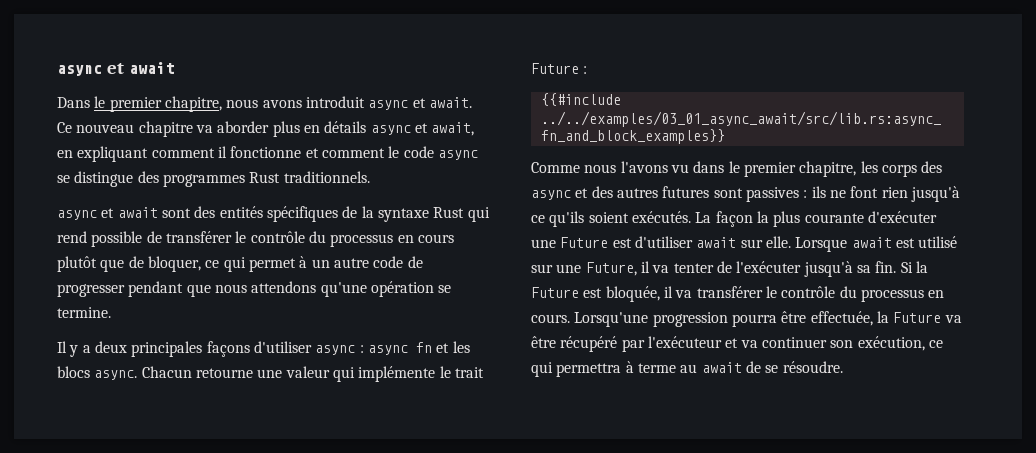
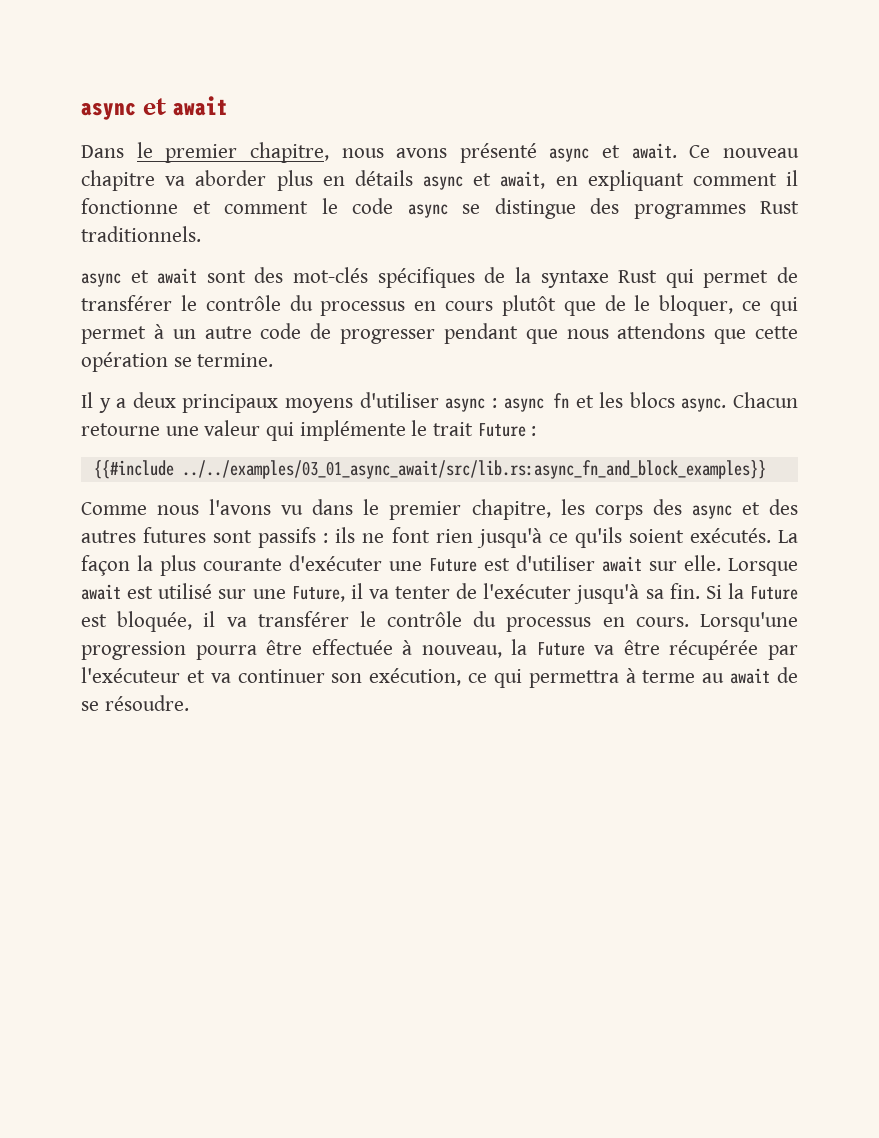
- Dans le premier chapitre, nous avons introduit async et await.
+ Dans le premier chapitre, nous avons présenté async et await.
- async et await sont des entités spécifiques de la syntaxe Rust qui rend possible de transférer le contrôle du processus en cours plutôt que de bloquer, ce qui permet à un autre code de progresser pendant que nous attendons qu'une opération se termine.
+ async et await sont des mot-clés spécifiques de la syntaxe Rust qui permet de transférer le contrôle du processus en cours plutôt que de le bloquer, ce qui permet à un autre code de progresser pendant que nous attendons que cette opération se termine.
- Il y a deux principales façons d'utiliser async : async fn et les blocs async.
+ Il y a deux principaux moyens d'utiliser async : async fn et les blocs async.
- Comme nous l'avons vu dans le premier chapitre, les corps des async et des autres futures sont passives : ils ne font rien jusqu'à ce qu'ils soient exécutés.
+ Comme nous l'avons vu dans le premier chapitre, les corps des async et des autres futures sont passifs : ils ne font rien jusqu'à ce qu'ils soient exécutés.
- Lorsqu'une progression pourra être effectuée, la Future va être récupéré par l'exécuteur et va continuer son exécution, ce qui permettra à terme au await de se résoudre.
+ Lorsqu'une progression pourra être effectuée à nouveau, la Future va être récupérée par l'exécuteur et va continuer son exécution, ce qui permettra à terme au await de se résoudre.

